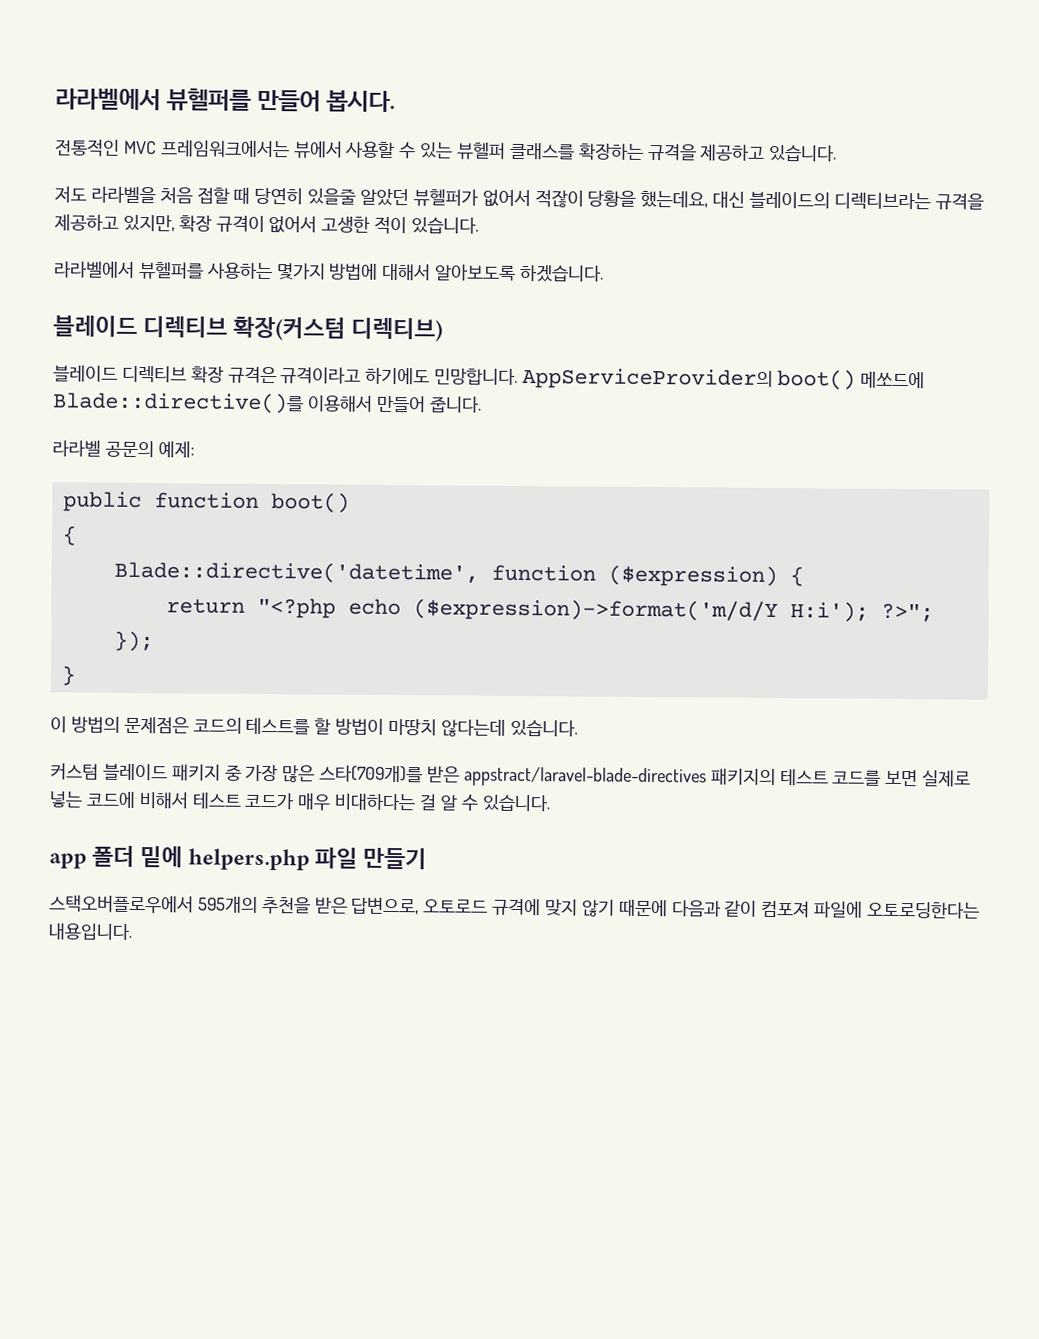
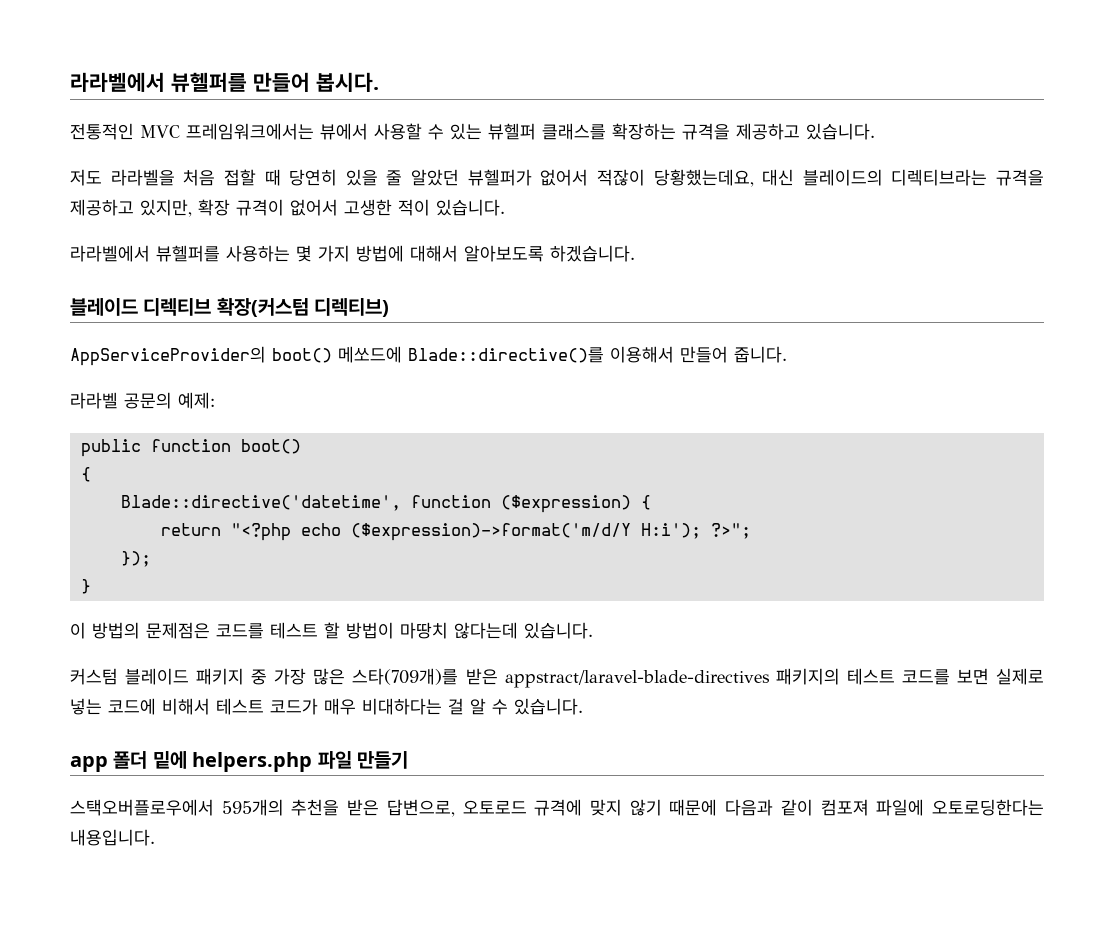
- 저도 라라벨을 처음 접할 때 당연히 있을줄 알았던 뷰헬퍼가 없어서 적잖이 당황을 했는데요, 대신 블레이드의 디렉티브라는 규격을 제공하고 있지만, 확장 규격이 없어서 고생한 적이 있습니다.
+ 저도 라라벨을 처음 접할 때 당연히 있을 줄 알았던 뷰헬퍼가 없어서 적잖이 당황했는데요, 대신 블레이드의 디렉티브라는 규격을 제공하고 있지만, 확장 규격이 없어서 고생한 적이 있습니다.
- 라라벨에서 뷰헬퍼를 사용하는 몇가지 방법에 대해서 알아보도록 하겠습니다.
+ 라라벨에서 뷰헬퍼를 사용하는 몇 가지 방법에 대해서 알아보도록 하겠습니다.
- 블레이드 디렉티브 확장 규격은 규격이라고 하기에도 민망합니다.
- 이 방법의 문제점은 코드의 테스트를 할 방법이 마땅치 않다는데 있습니다.
+ 이 방법의 문제점은 코드를 테스트 할 방법이 마땅치 않다는데 있습니다.

